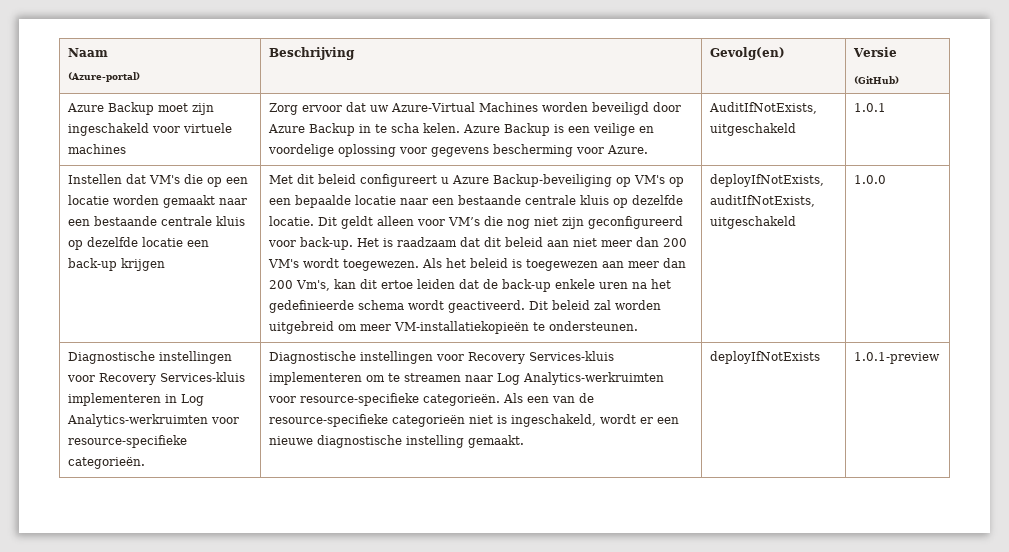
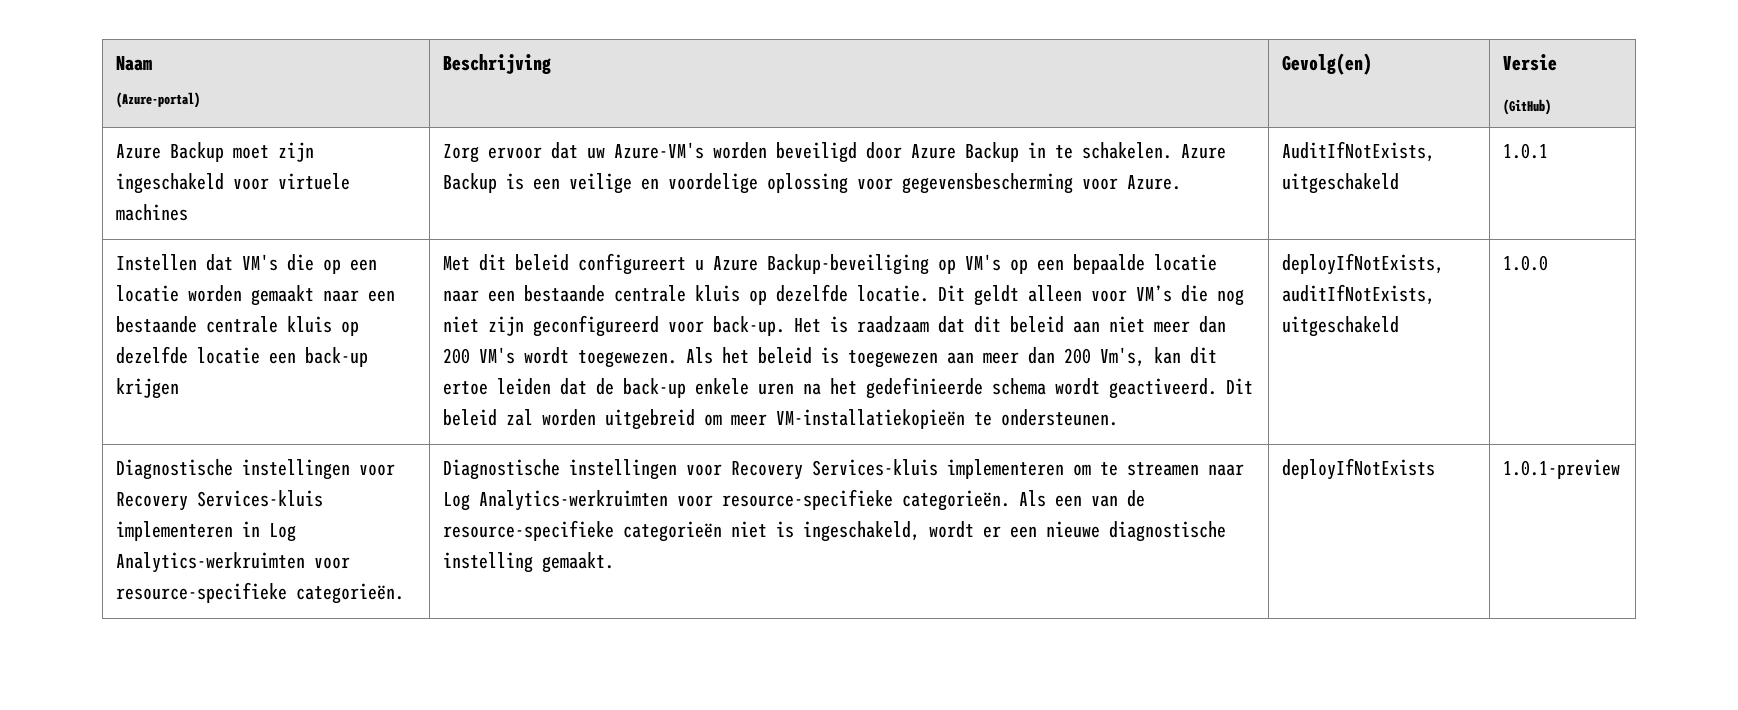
- Azure Backup moet zijn ingeschakeld voor virtuele machines | Zorg ervoor dat uw Azure-Virtual Machines worden beveiligd door Azure Backup in te scha kelen. Azure Backup is een veilige en voordelige oplossing voor gegevens bescherming voor Azure. | AuditIfNotExists, uitgeschakeld | 1.0.1
+ Azure Backup moet zijn ingeschakeld voor virtuele machines | Zorg ervoor dat uw Azure-VM's worden beveiligd door Azure Backup in te schakelen. Azure Backup is een veilige en voordelige oplossing voor gegevensbescherming voor Azure. | AuditIfNotExists, uitgeschakeld | 1.0.1

